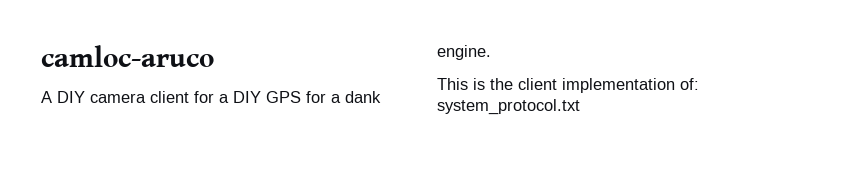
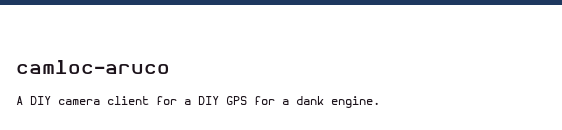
- This is the client implementation of: system_protocol.txt

